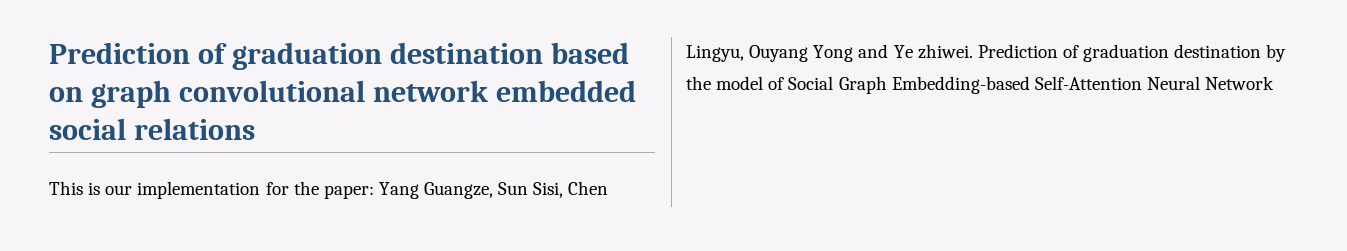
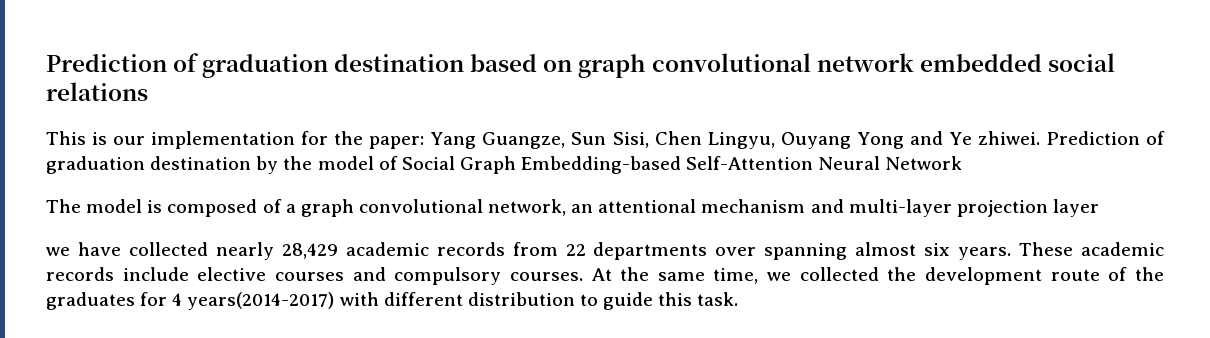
+ The model is composed of a graph convolutional network, an attentional mechanism and multi-layer projection layer
+ we have collected nearly 28,429 academic records from 22 departments over spanning almost six years. These academic records include elective courses and compulsory courses. At the same time, we collected the development route of the graduates for 4 years(2014-2017) with different distribution to guide this task.

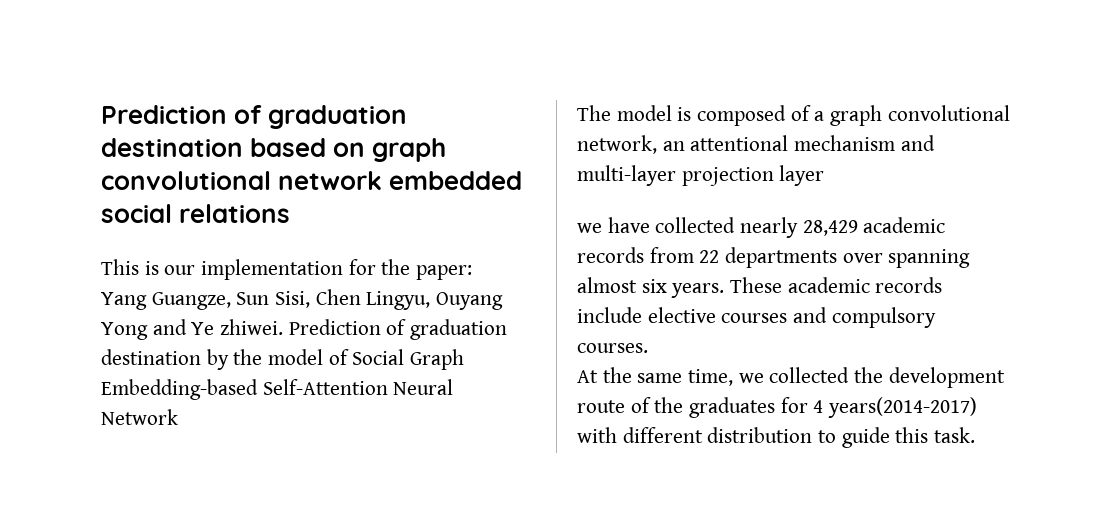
- This is our implementation for the paper: Yang Guangze, Sun Sisi, Chen Lingyu, Ouyang Yong and Ye zhiwei.
+ This is our implementation for the paper:
+ Yang Guangze, Sun Sisi, Chen Lingyu, Ouyang Yong and Ye zhiwei.
- These academic records include elective courses and compulsory courses. At the same time, we collected the development route of the graduates for 4 years(2014-2017) with different distribution to guide this task.
+ These academic records include elective courses and compulsory courses.
+ At the same time, we collected the development route of the graduates for 4 years(2014-2017) with different distribution to guide this task.

